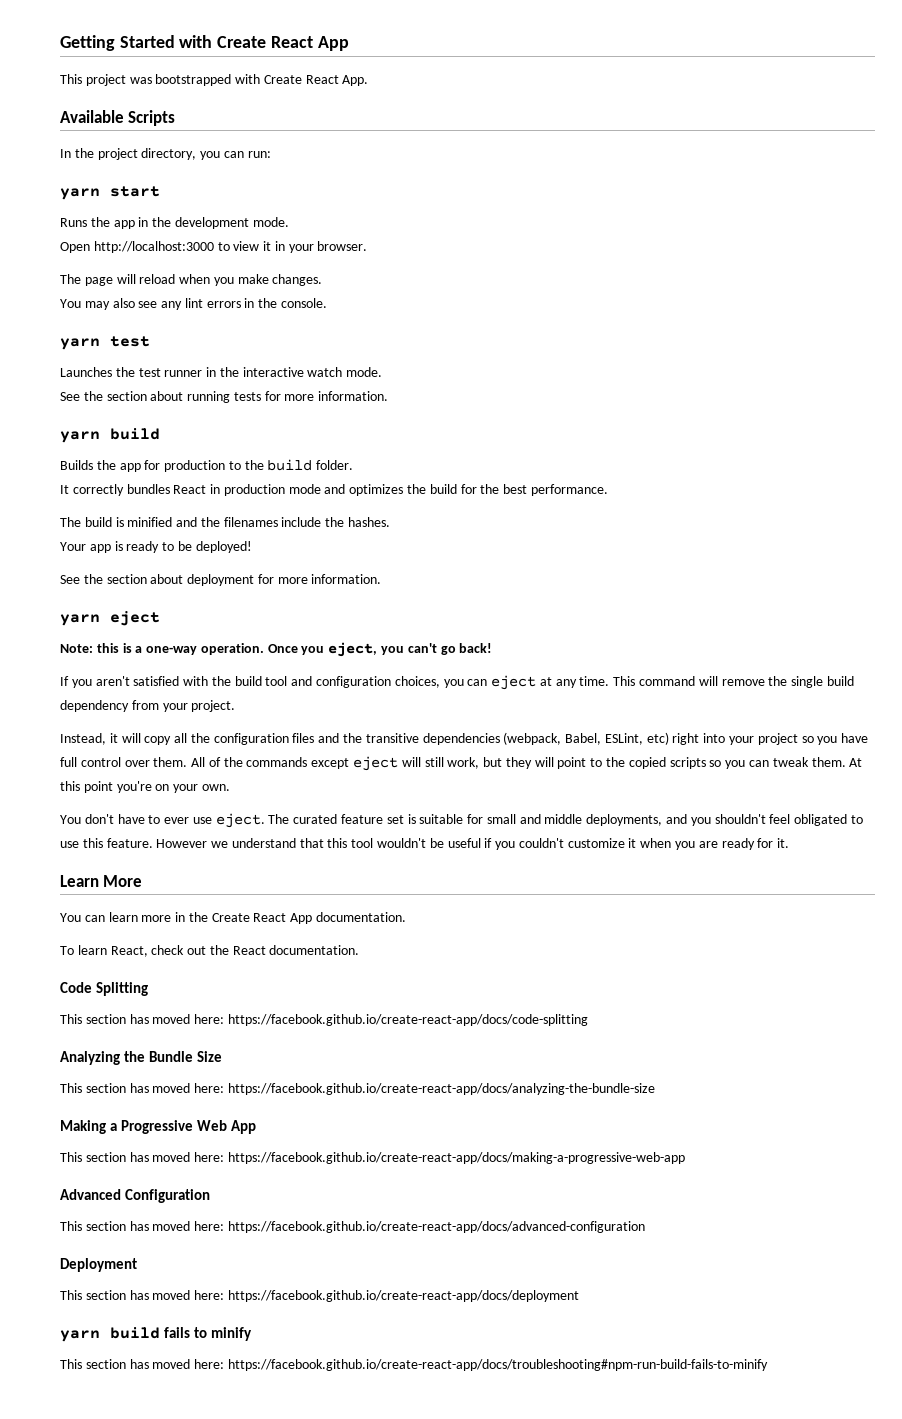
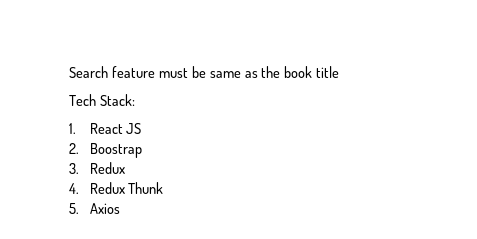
- Getting Started with Create React App
- This project was bootstrapped with Create React App.
- Available Scripts
- In the project directory, you can run:
- yarn start
- Runs the app in the development mode.
- Open http://localhost:3000 to view it in your browser.
- The page will reload when you make changes.
- You may also see any lint errors in the console.
- yarn test
- Launches the test runner in the interactive watch mode.
- See the section about running tests for more information.
- yarn build
- Builds the app for production to the build folder.
- It correctly bundles React in production mode and optimizes the build for the best performance.
- The build is minified and the filenames include the hashes.
- Your app is ready to be deployed!
- See the section about deployment for more information.
- yarn eject
- Note: this is a one-way operation. Once you eject, you can't go back!
- If you aren't satisfied with the build tool and configuration choices, you can eject at any time. This command will remove the single build dependency from your project.
- Instead, it will copy all the configuration files and the transitive dependencies (webpack, Babel, ESLint, etc) right into your project so you have full control over them. All of the commands except eject will still work, but they will point to the copied scripts so you can tweak them. At this point you're on your own.
- You don't have to ever use eject. The curated feature set is suitable for small and middle deployments, and you shouldn't feel obligated to use this feature. However we understand that this tool wouldn't be useful if you couldn't customize it when you are ready for it.
- Learn More
- You can learn more in the Create React App documentation.
- To learn React, check out the React documentation.
- Code Splitting
- This section has moved here: https://facebook.github.io/create-react-app/docs/code-splitting
- Analyzing the Bundle Size
- This section has moved here: https://facebook.github.io/create-react-app/docs/analyzing-the-bundle-size
- Making a Progressive Web App
- This section has moved here: https://facebook.github.io/create-react-app/docs/making-a-progressive-web-app
- Advanced Configuration
- This section has moved here: https://facebook.github.io/create-react-app/docs/advanced-configuration
- Deployment
- This section has moved here: https://facebook.github.io/create-react-app/docs/deployment
- yarn build fails to minify
- This section has moved here: https://facebook.github.io/create-react-app/docs/troubleshooting#npm-run-build-fails-to-minify
+ Search feature must be same as the book title
+ Tech Stack:
+ 1. React JS
+ 2. Boostrap
+ 3. Redux
+ 4. Redux Thunk
+ 5. Axios

